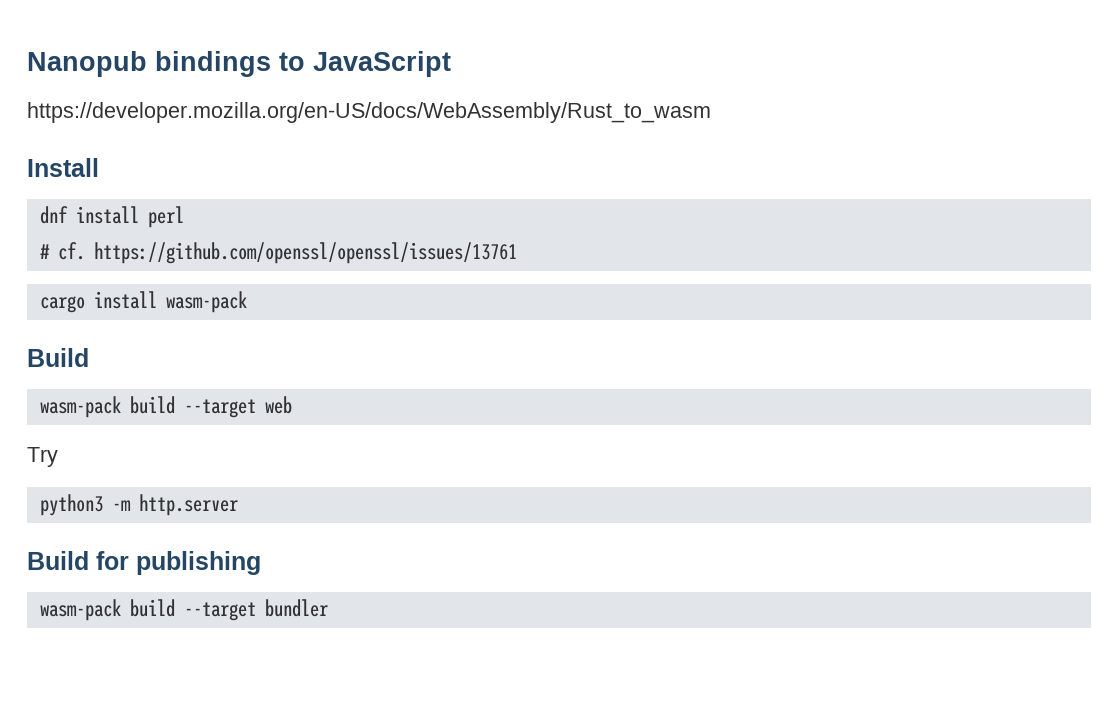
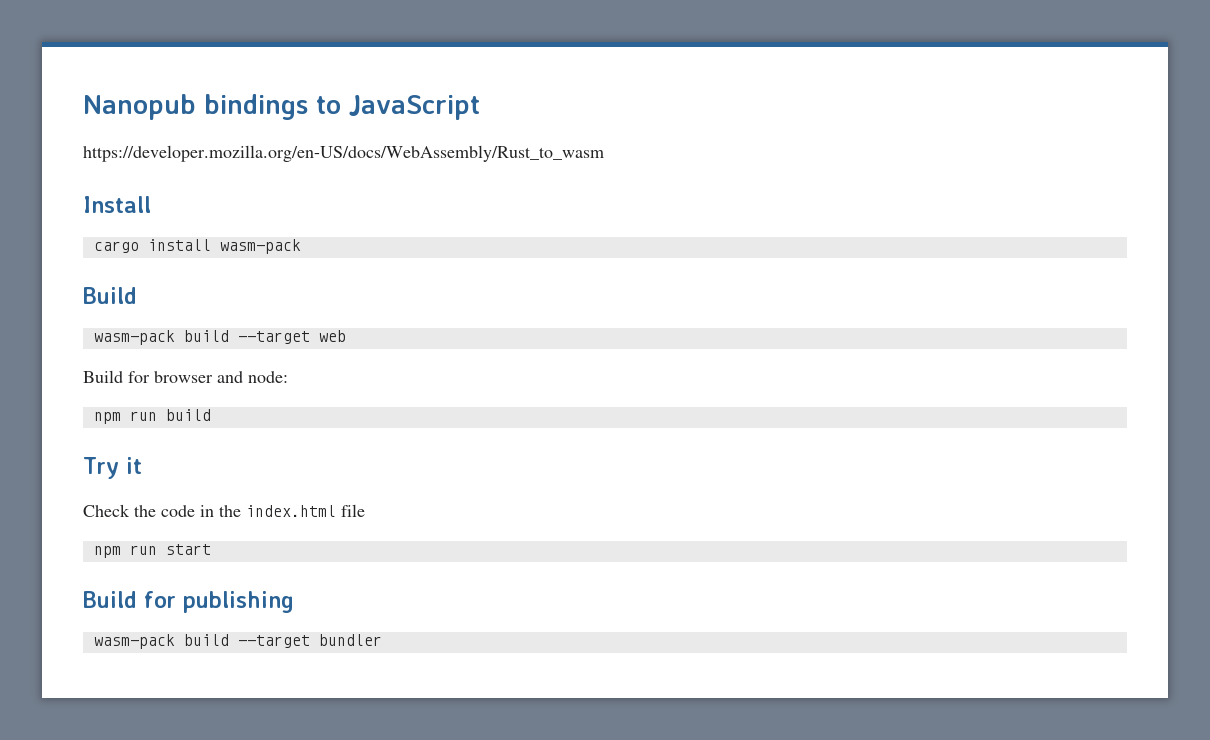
- dnf install perl
- # cf. https://github.com/openssl/openssl/issues/13761
- Try
- python3 -m http.server
+ Build for browser and node:
+ npm run build
+ Try it
+ Check the code in the index.html file
+ npm run start

